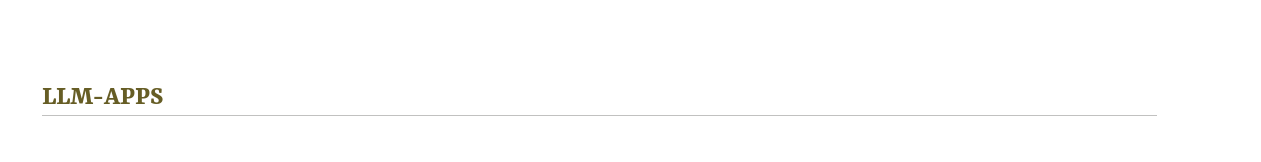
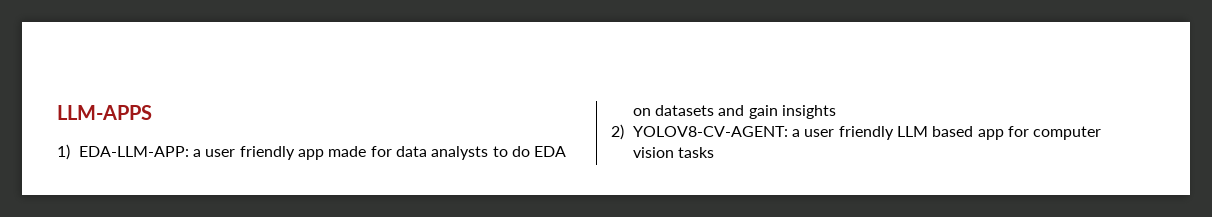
+ 1) EDA-LLM-APP: a user friendly app made for data analysts to do EDA on datasets and gain insights
+ 2) YOLOV8-CV-AGENT: a user friendly LLM based app for computer vision tasks

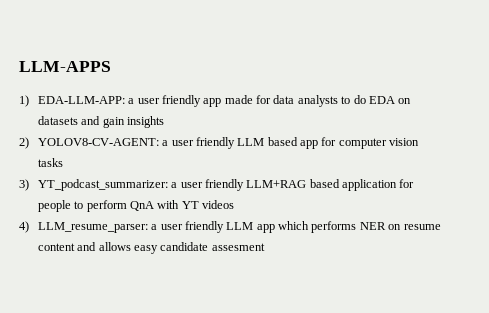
+ 3) YT_podcast_summarizer: a user friendly LLM+RAG based application for people to perform QnA with YT videos
+ 4) LLM_resume_parser: a user friendly LLM app which performs NER on resume content and allows easy candidate assesment

